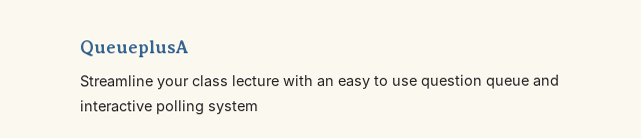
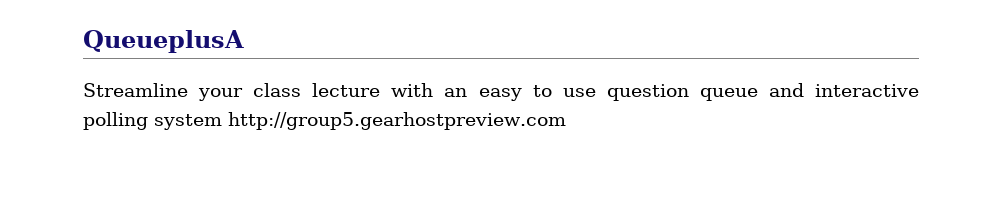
- Streamline your class lecture with an easy to use question queue and interactive polling system
+ Streamline your class lecture with an easy to use question queue and interactive polling system http://group5.gearhostpreview.com

